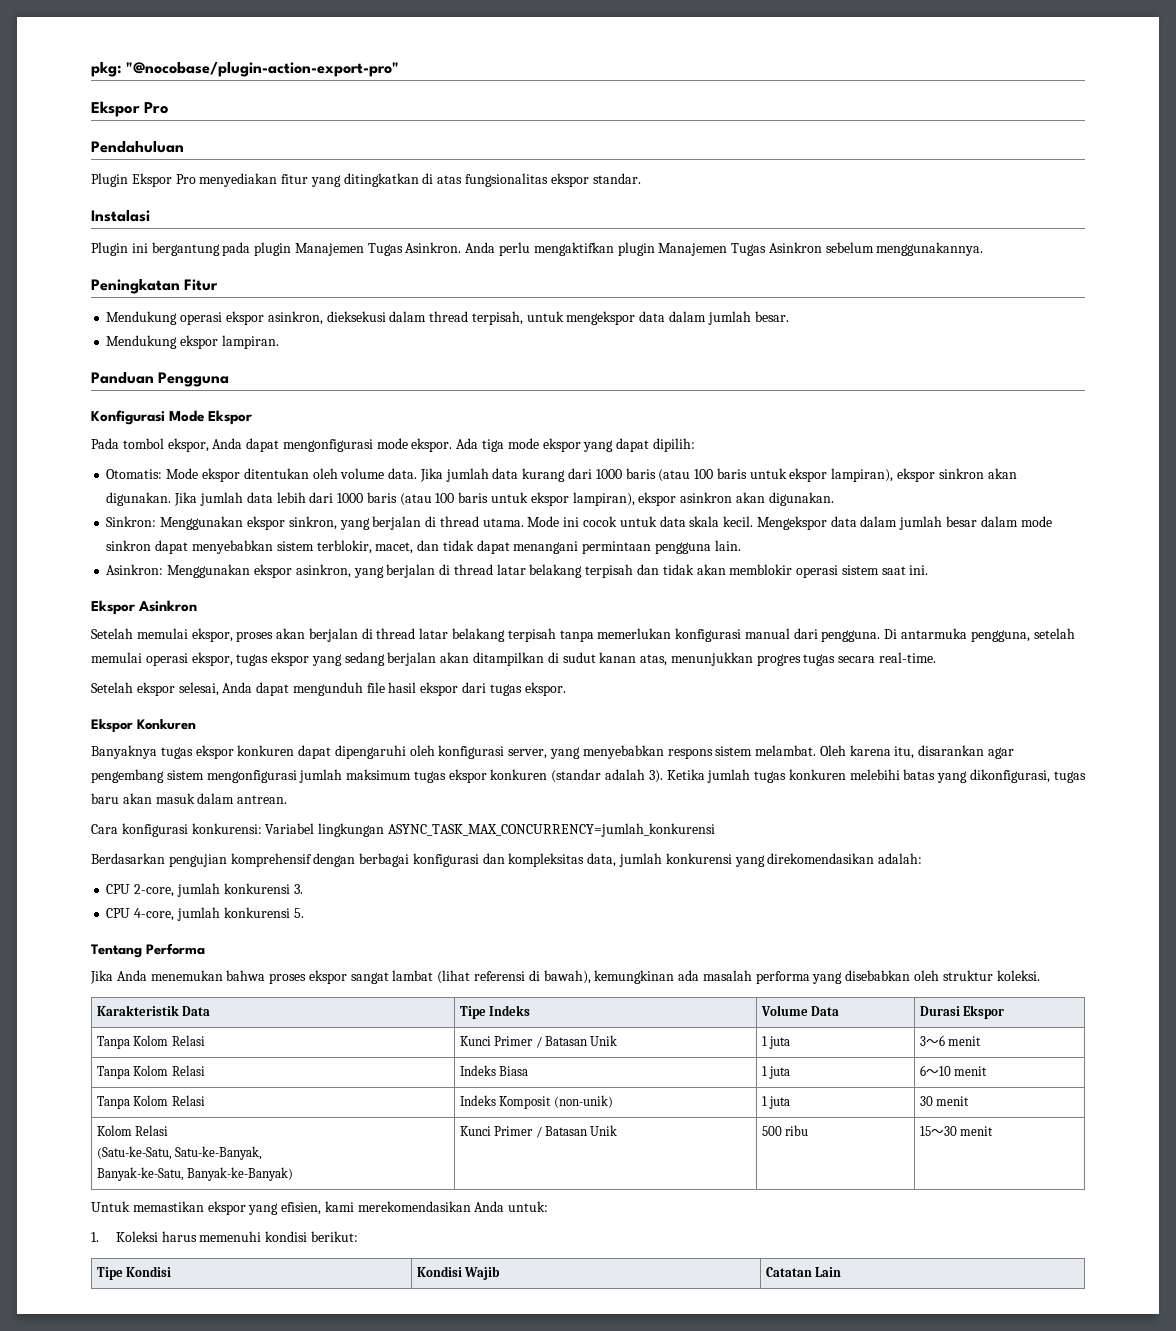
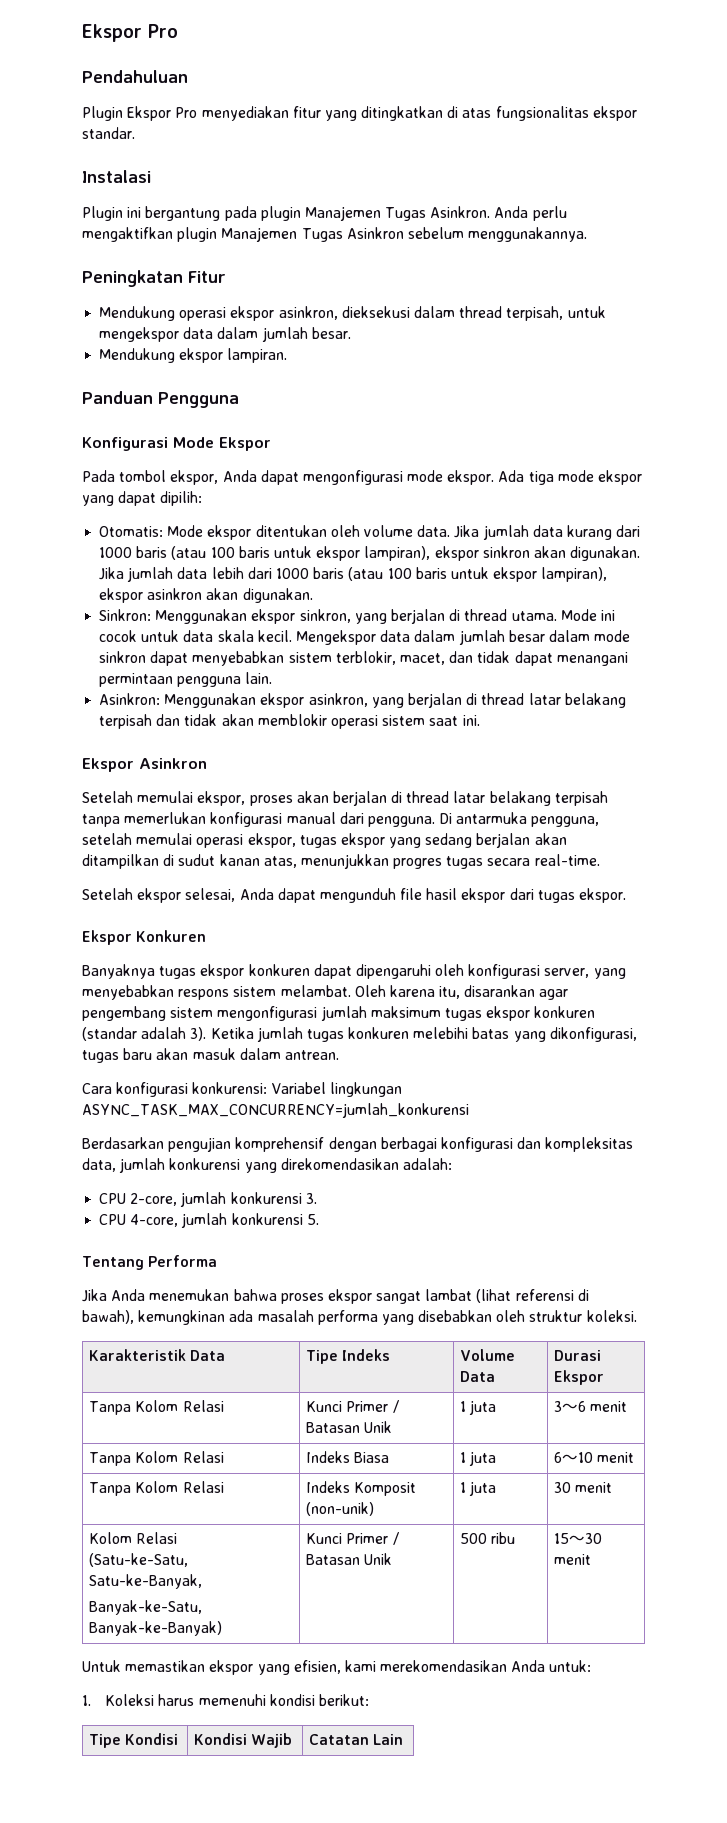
- pkg: "@nocobase/plugin-action-export-pro"

